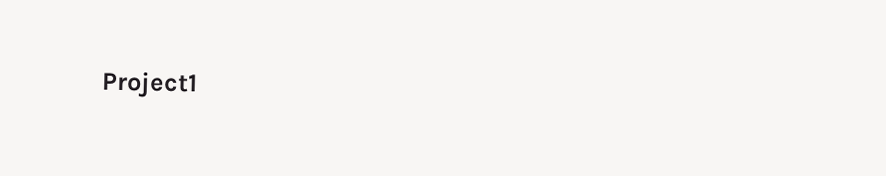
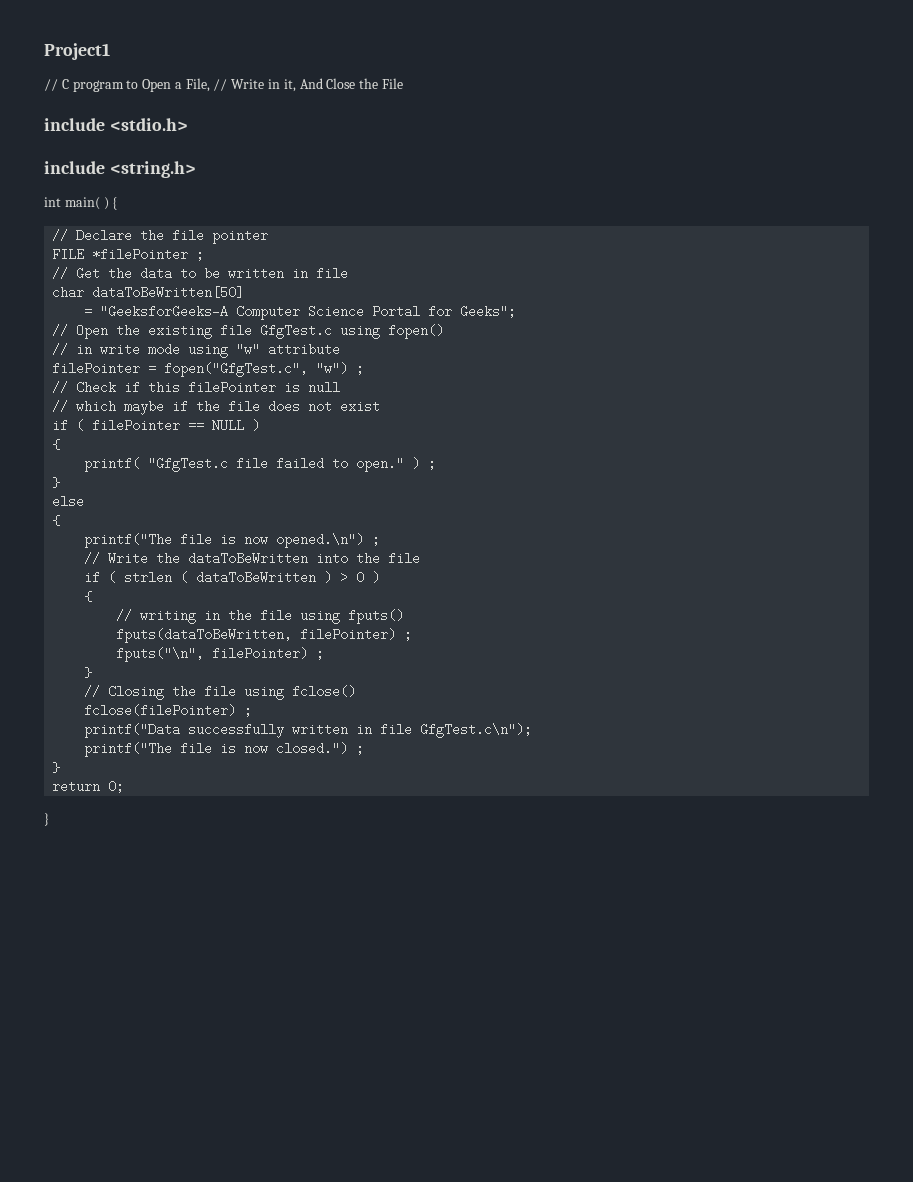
+ // C program to Open a File, // Write in it, And Close the File
+ include <stdio.h>
+ include <string.h>
+ int main( ) {
+ // Declare the file pointer
+ FILE *filePointer ;
+ // Get the data to be written in file
+ char dataToBeWritten[50]
+ = "GeeksforGeeks-A Computer Science Portal for Geeks";
+ // Open the existing file GfgTest.c using fopen()
+ // in write mode using "w" attribute
+ filePointer = fopen("GfgTest.c", "w") ;
+ // Check if this filePointer is null
+ // which maybe if the file does not exist
+ if ( filePointer == NULL )
+ {
+ printf( "GfgTest.c file failed to open." ) ;
+ }
+ else
+ {
+ printf("The file is now opened.\n") ;
+ // Write the dataToBeWritten into the file
+ if ( strlen ( dataToBeWritten ) > 0 )
+ {
+ // writing in the file using fputs()
+ fputs(dataToBeWritten, filePointer) ;
+ fputs("\n", filePointer) ;
+ }
+ // Closing the file using fclose()
+ fclose(filePointer) ;
+ printf("Data successfully written in file GfgTest.c\n");
+ printf("The file is now closed.") ;
+ }
+ return 0;
+ }

